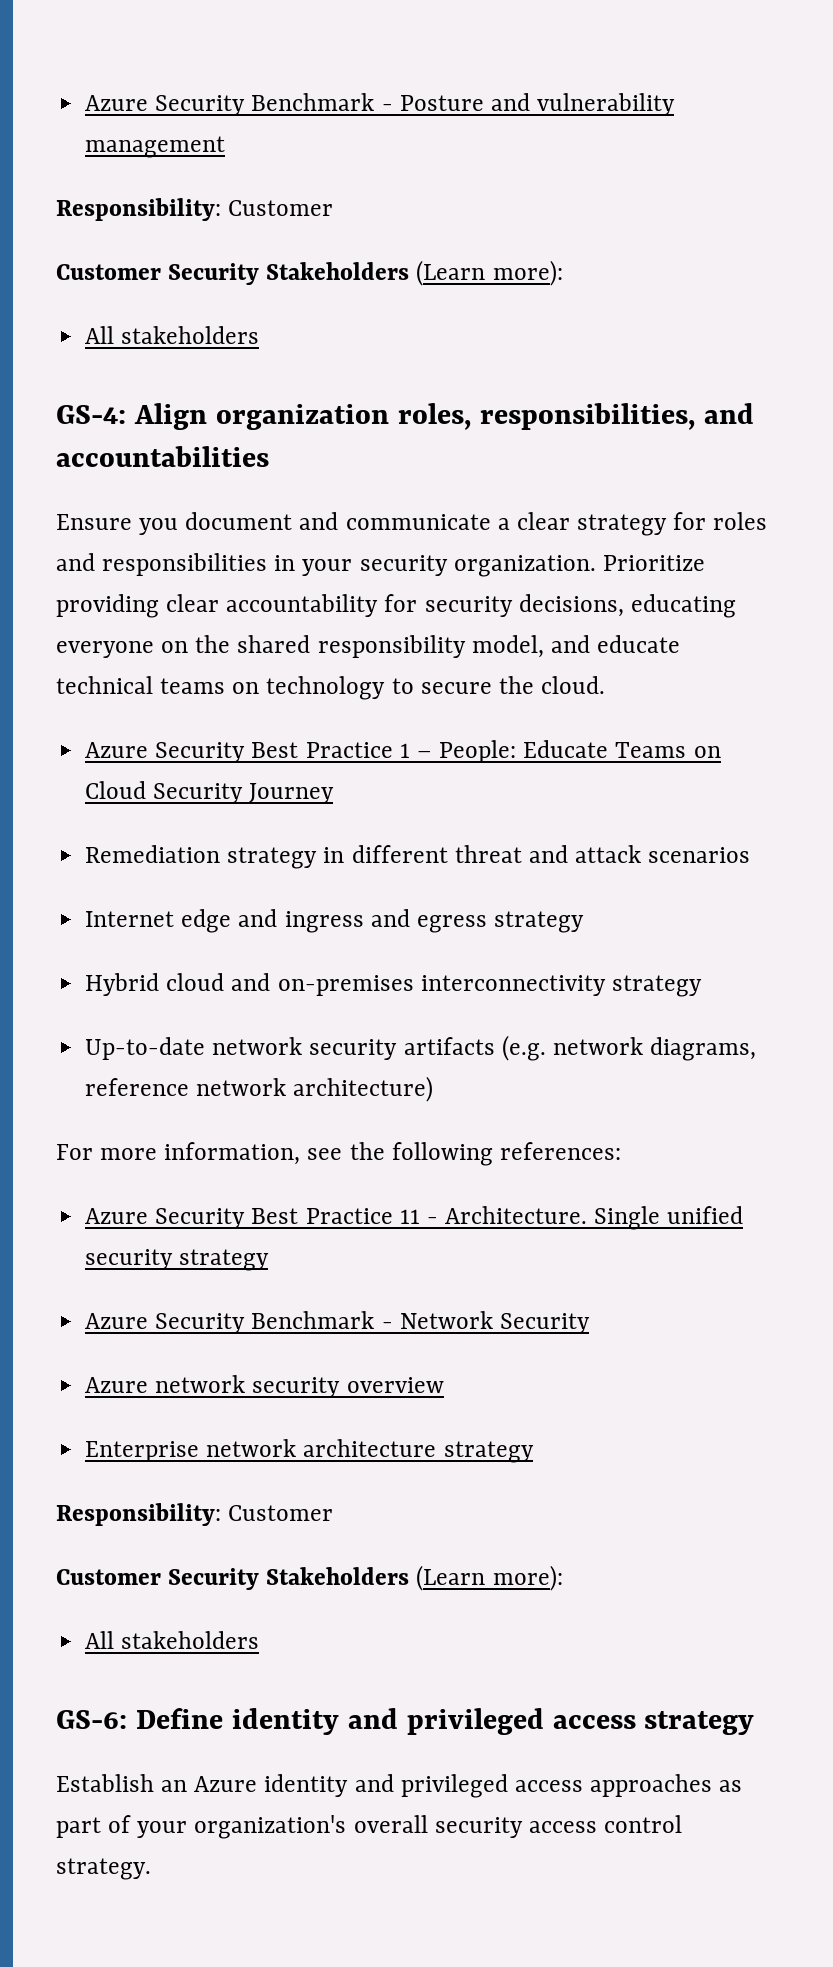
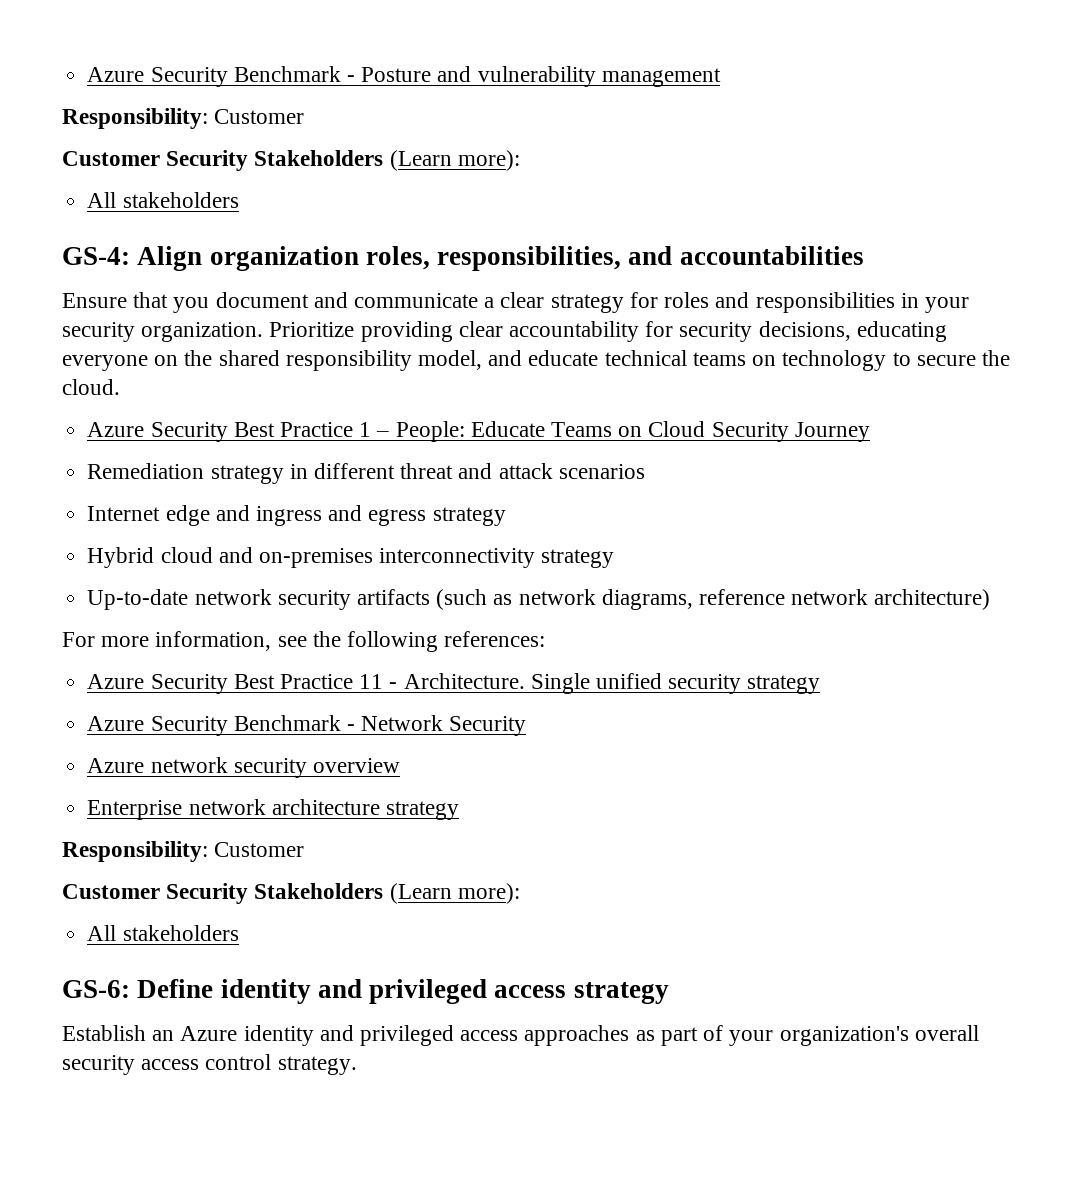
- Ensure you document and communicate a clear strategy for roles and responsibilities in your security organization.
+ Ensure that you document and communicate a clear strategy for roles and responsibilities in your security organization.
- Up-to-date network security artifacts (e.g. network diagrams, reference network architecture)
+ Up-to-date network security artifacts (such as network diagrams, reference network architecture)

